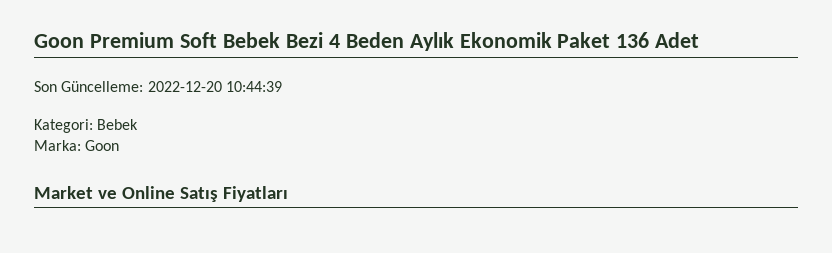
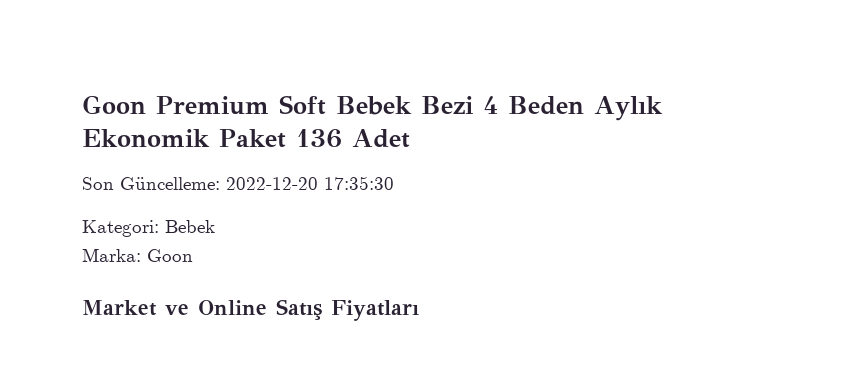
- Son Güncelleme: 2022-12-20 10:44:39
+ Son Güncelleme: 2022-12-20 17:35:30

